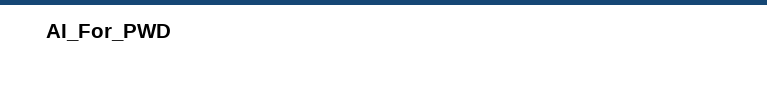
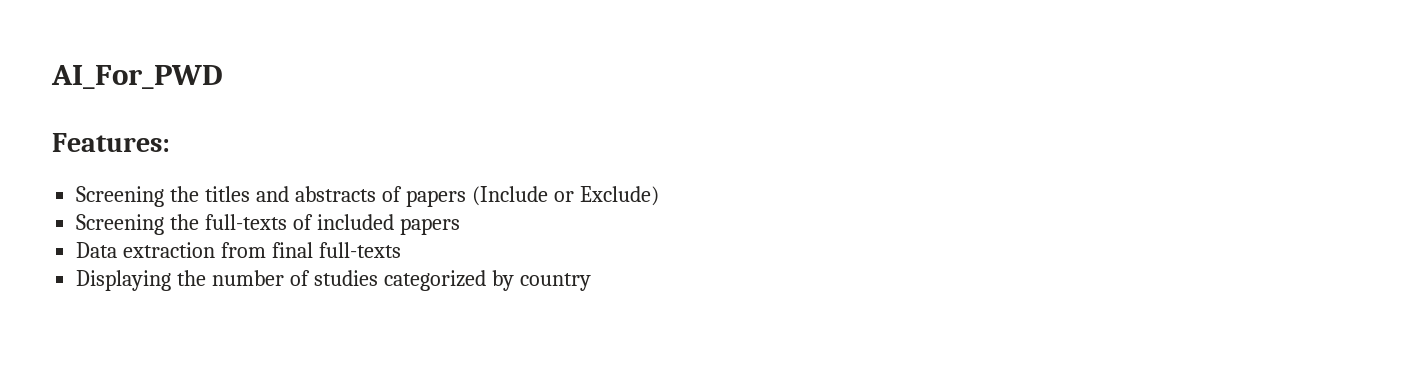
+ Features:
+ Screening the titles and abstracts of papers (Include or Exclude)
+ Screening the full-texts of included papers
+ Data extraction from final full-texts
+ Displaying the number of studies categorized by country

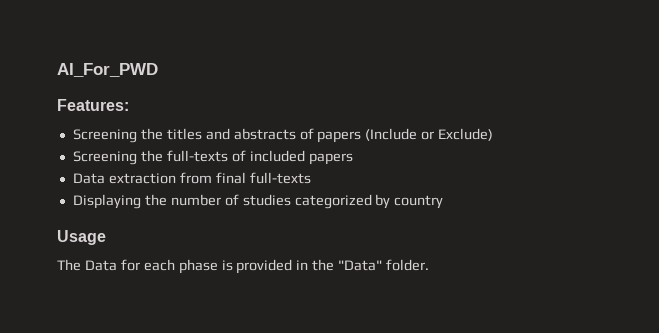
+ Usage
+ The Data for each phase is provided in the "Data" folder.

